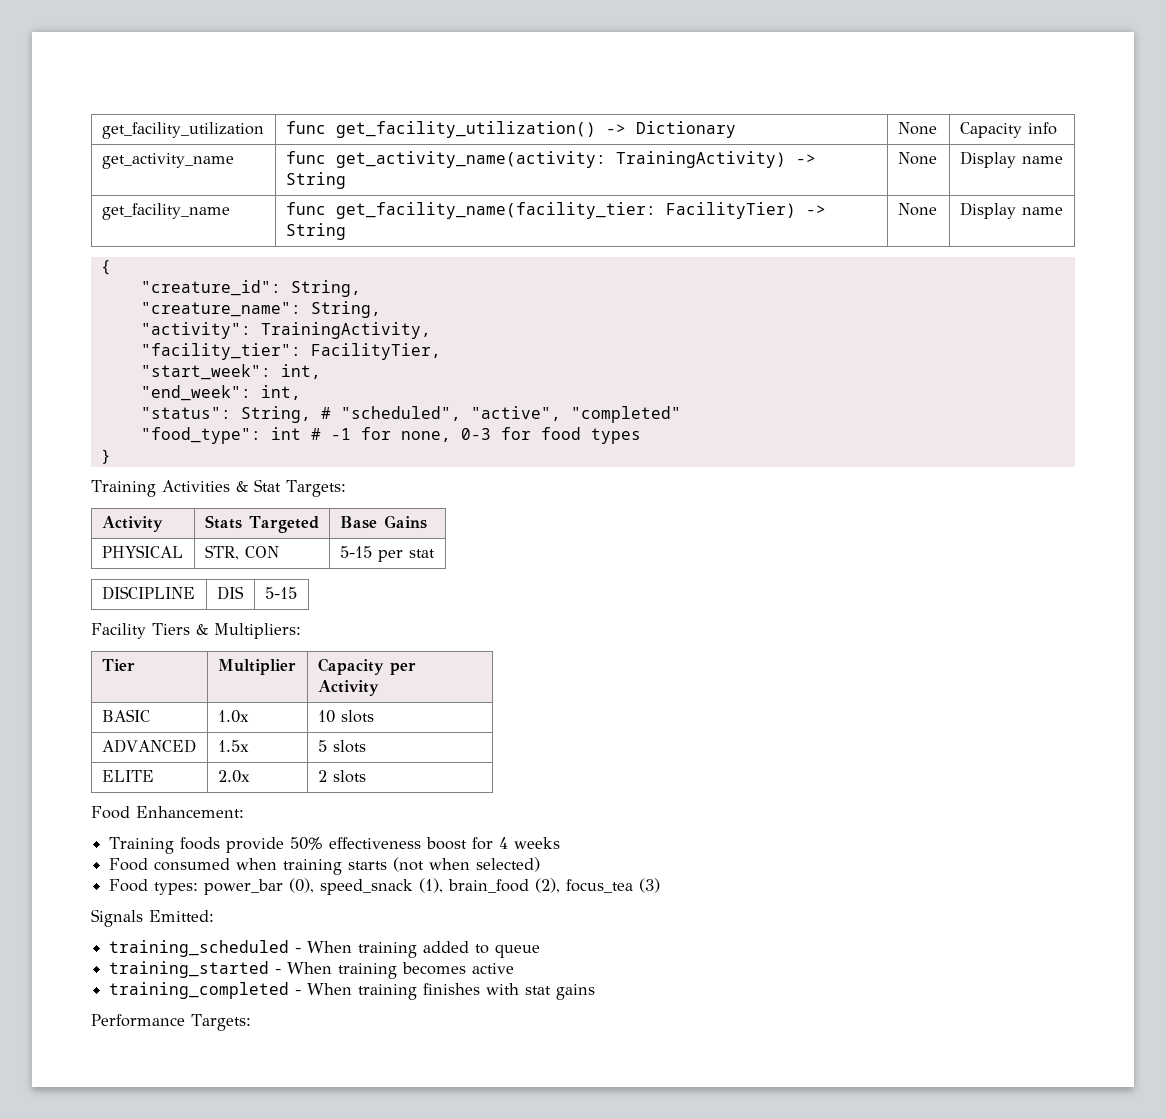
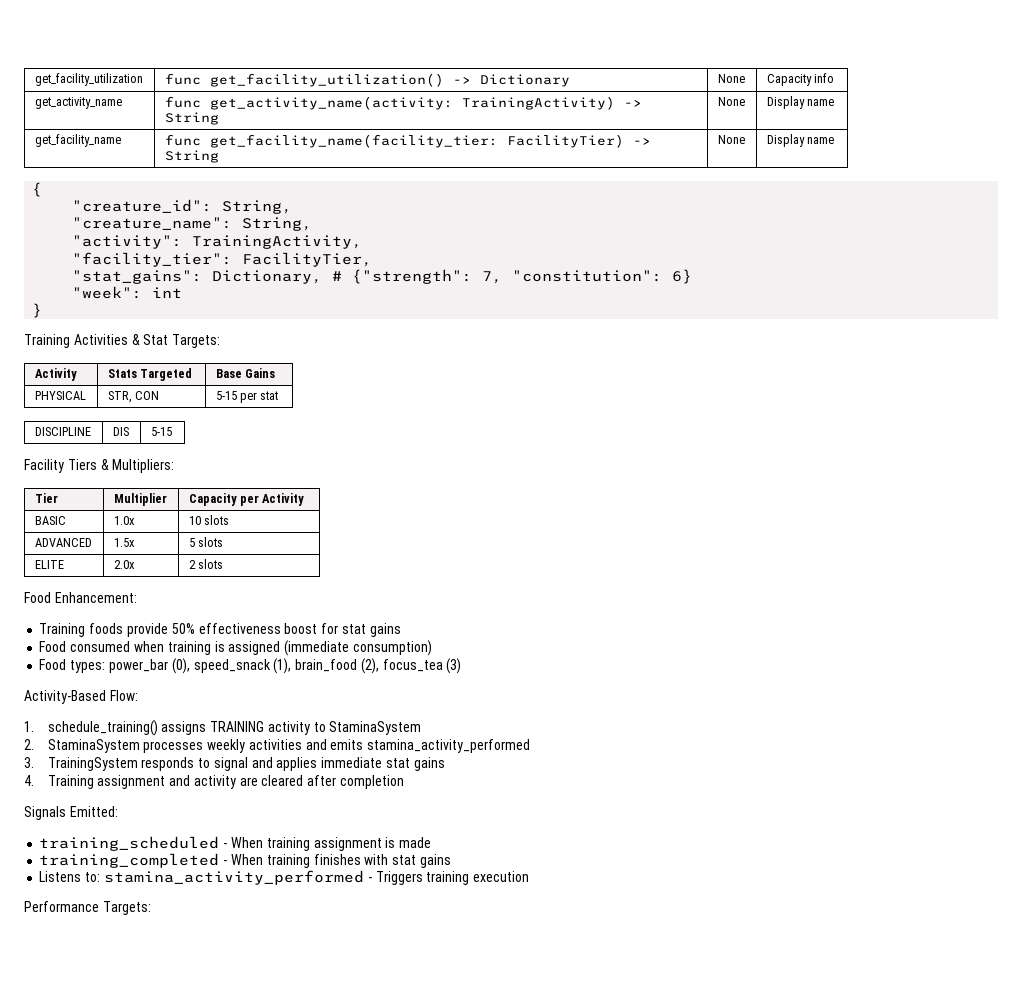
- "start_week": int,
- "end_week": int,
- "status": String, # "scheduled", "active", "completed"
- "food_type": int # -1 for none, 0-3 for food types
+ "stat_gains": Dictionary, # {"strength": 7, "constitution": 6}
+ "week": int
- Training foods provide 50% effectiveness boost for 4 weeks
+ Training foods provide 50% effectiveness boost for stat gains
- Food consumed when training starts (not when selected)
+ Food consumed when training is assigned (immediate consumption)
+ Activity-Based Flow:
+ 1. schedule_training() assigns TRAINING activity to StaminaSystem
+ 2. StaminaSystem processes weekly activities and emits stamina_activity_performed
+ 3. TrainingSystem responds to signal and applies immediate stat gains
+ 4. Training assignment and activity are cleared after completion
- training_scheduled - When training added to queue
- training_started - When training becomes active
+ training_scheduled - When training assignment is made
+ Listens to: stamina_activity_performed - Triggers training execution

